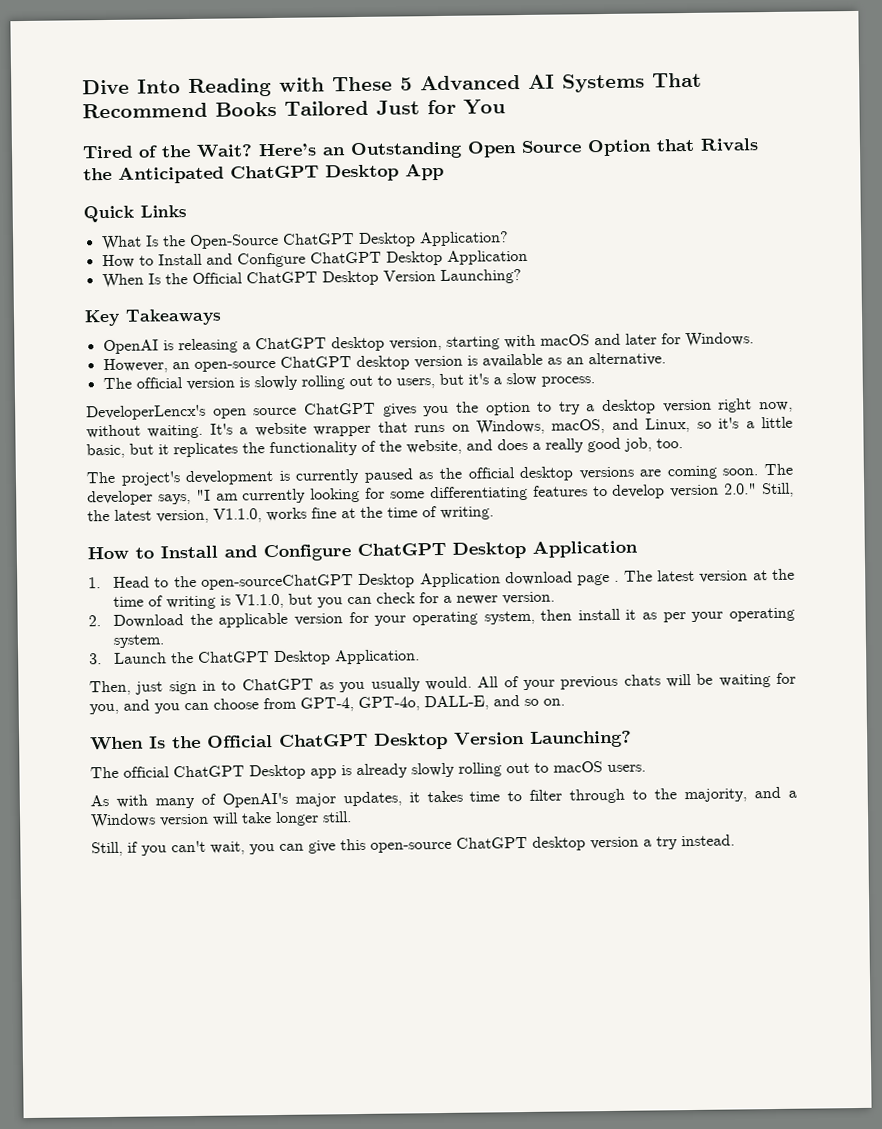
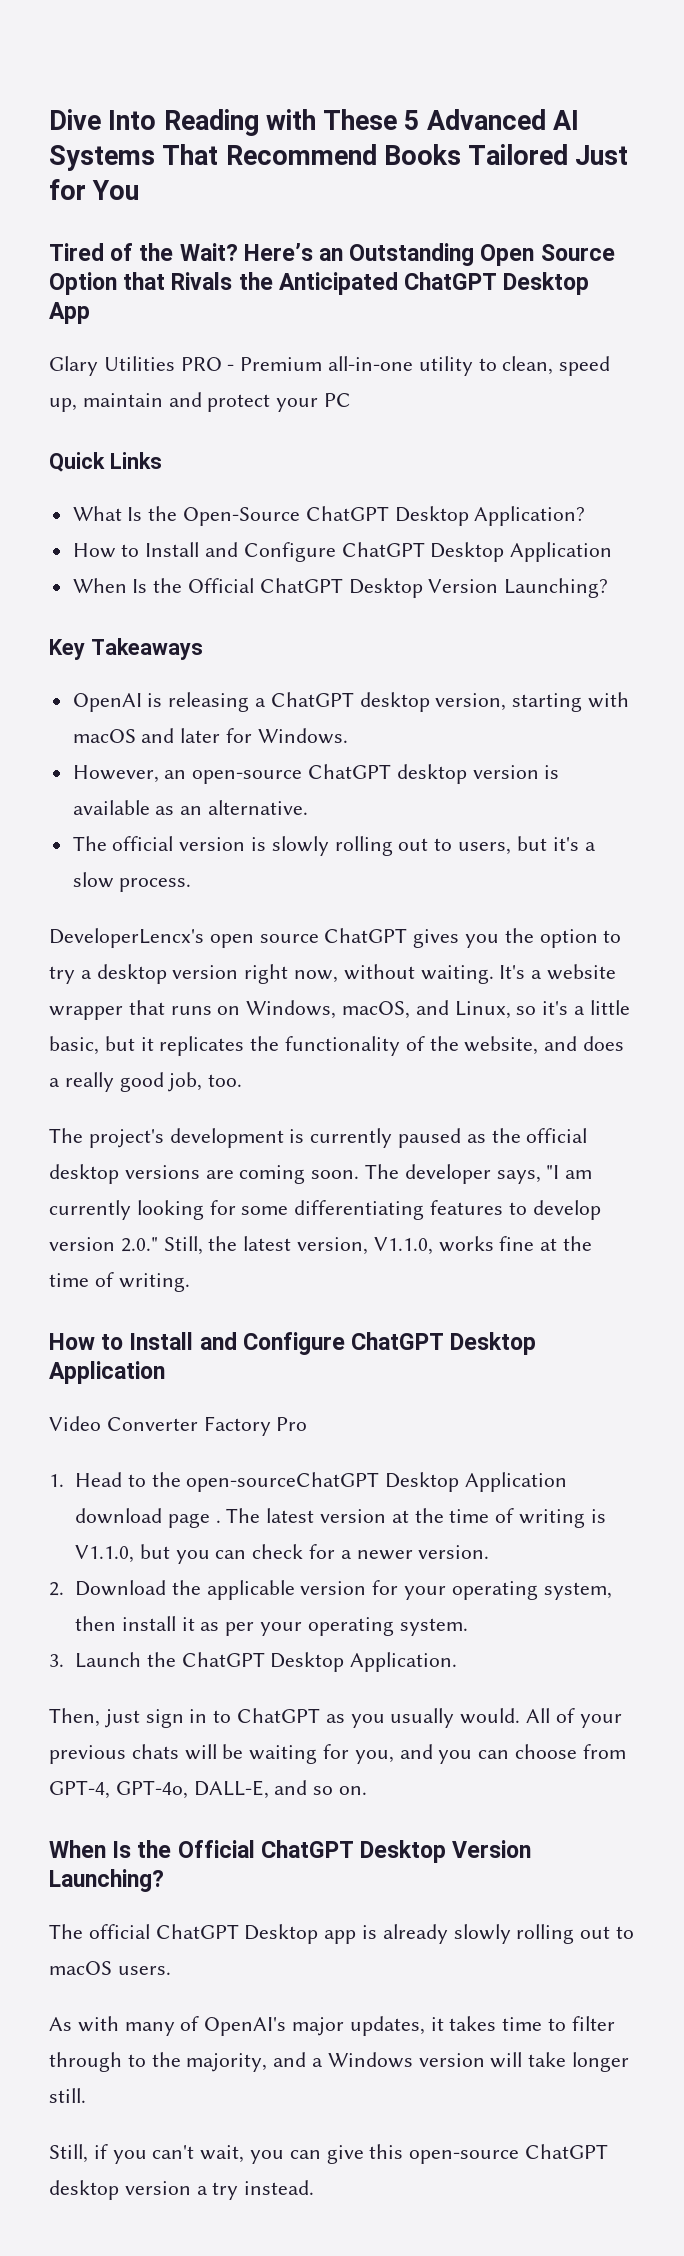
+ Glary Utilities PRO - Premium all-in-one utility to clean, speed up, maintain and protect your PC
+ Video Converter Factory Pro

